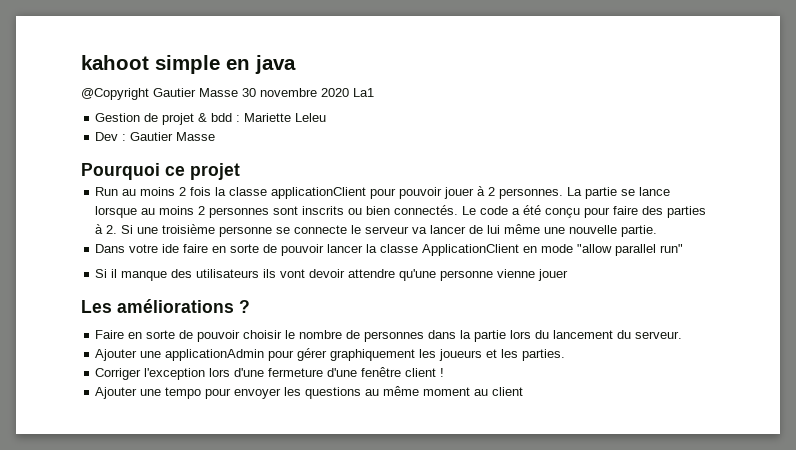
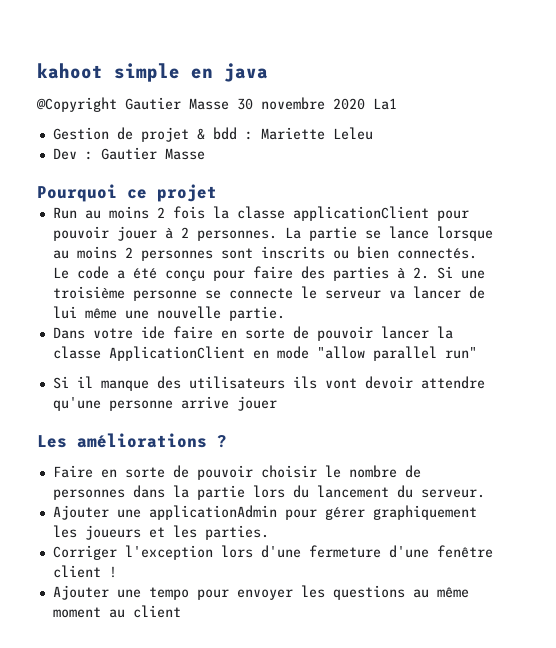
- Si il manque des utilisateurs ils vont devoir attendre qu'une personne vienne jouer
+ Si il manque des utilisateurs ils vont devoir attendre qu'une personne arrive jouer

